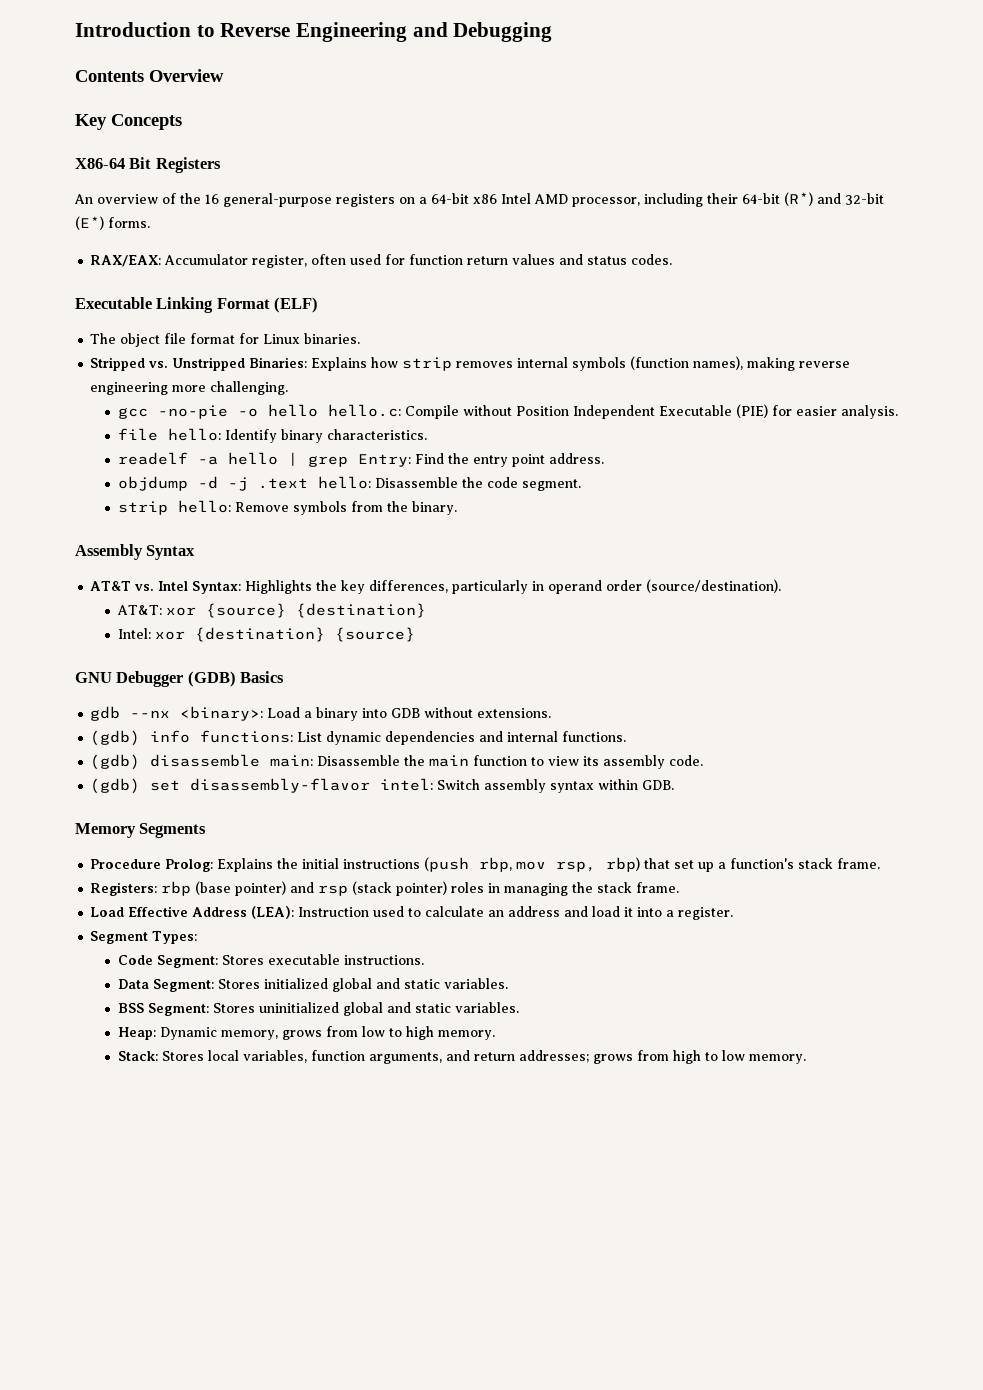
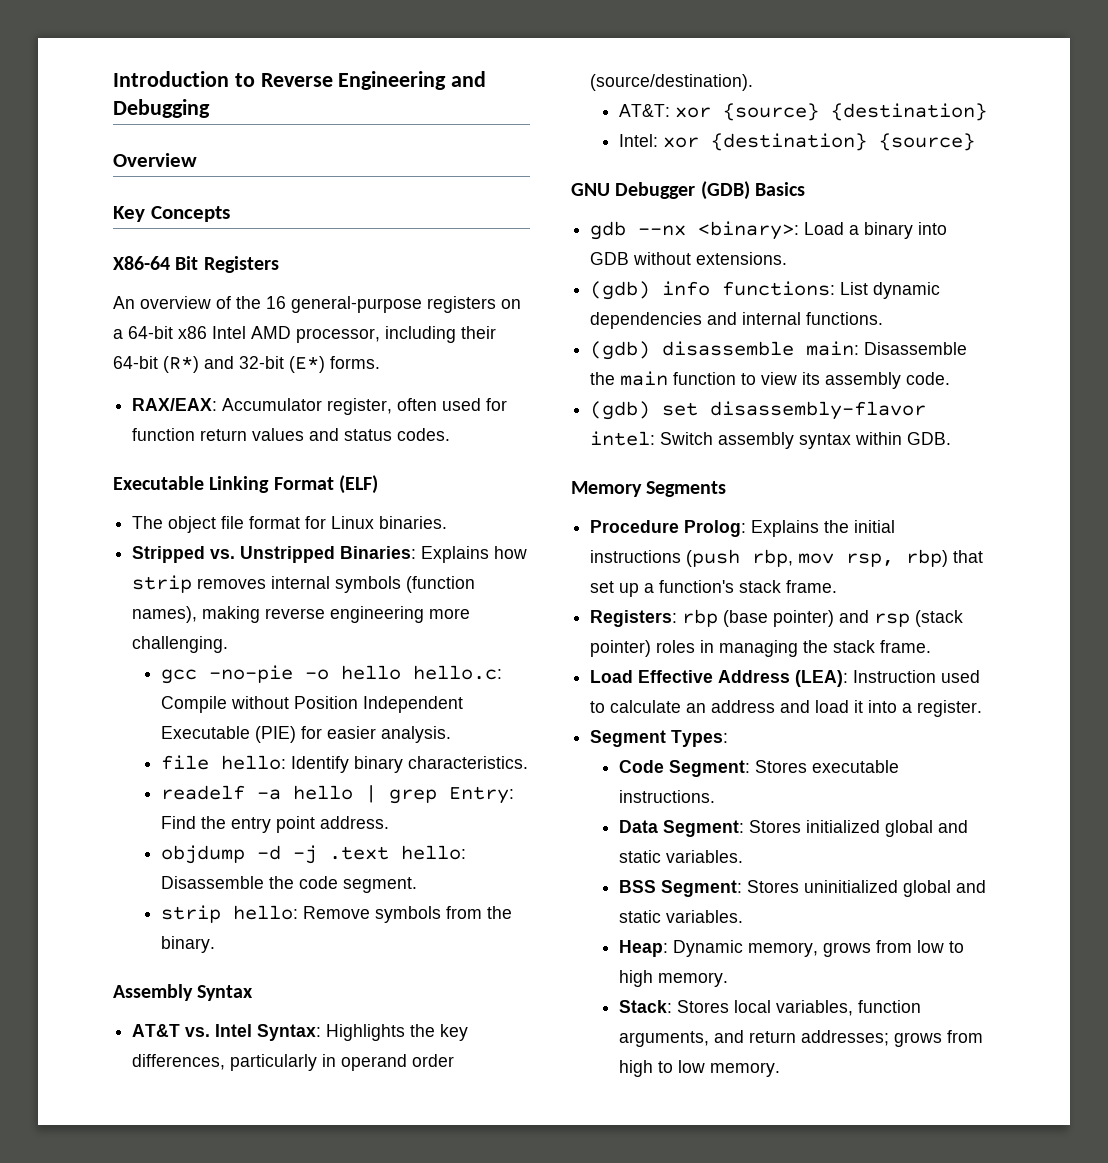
- Contents Overview
+ Overview

